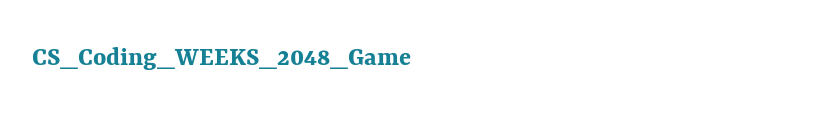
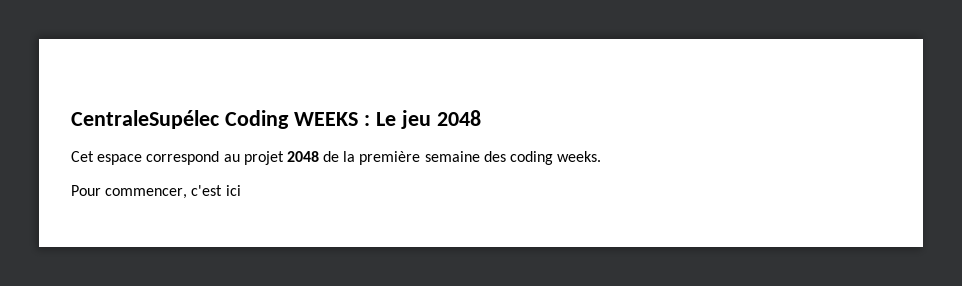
- CS_Coding_WEEKS_2048_Game
+ CentraleSupélec Coding WEEKS : Le jeu 2048
+ Cet espace correspond au projet 2048 de la première semaine des coding weeks.
+ Pour commencer, c'est ici

